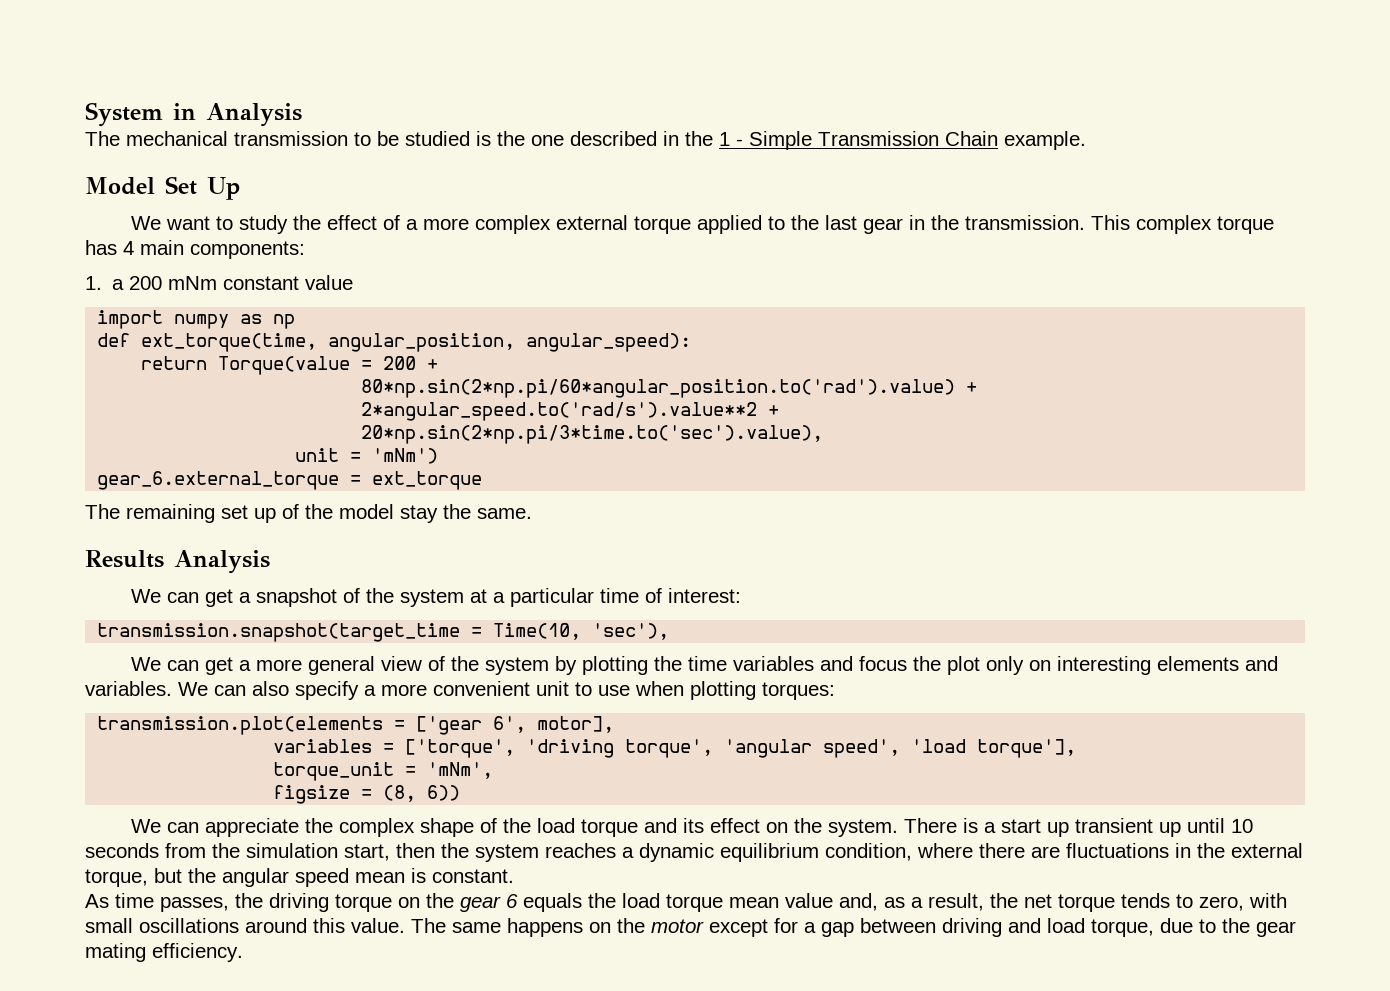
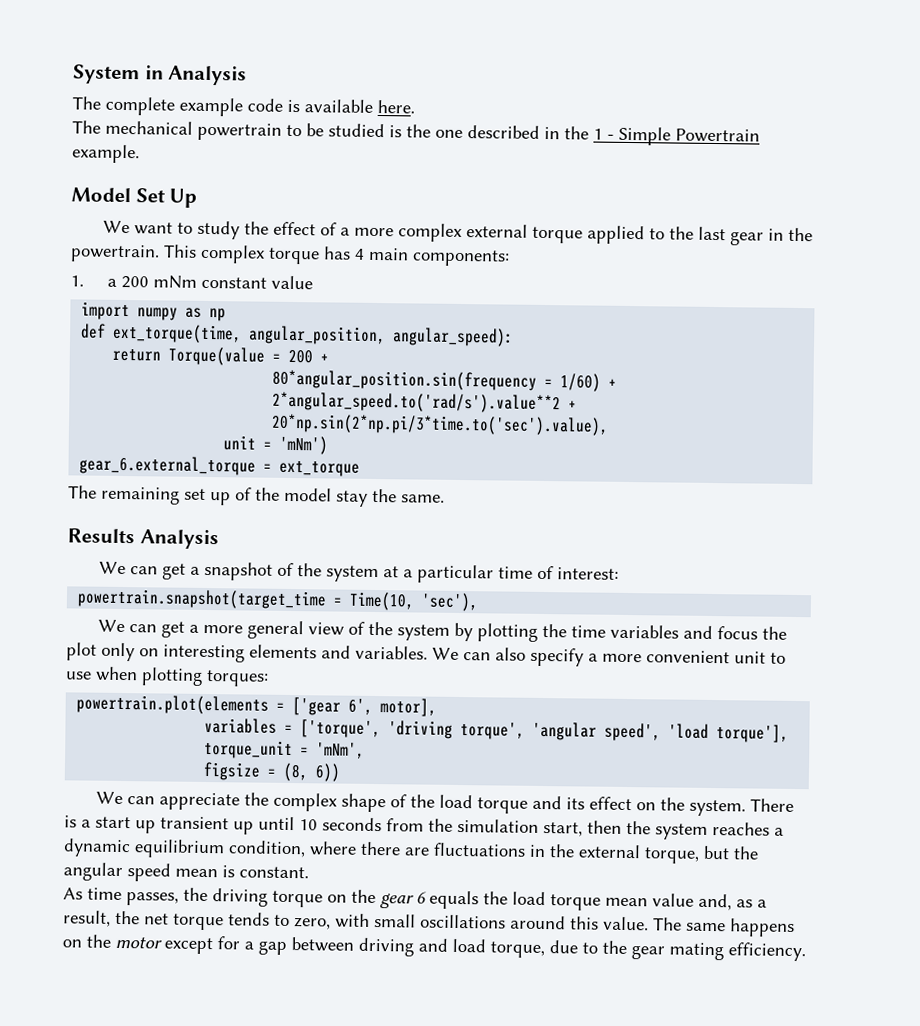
+ The complete example code is available here.
- The mechanical transmission to be studied is the one described in the 1 - Simple Transmission Chain example.
+ The mechanical powertrain to be studied is the one described in the 1 - Simple Powertrain example.
- We want to study the effect of a more complex external torque applied to the last gear in the transmission.
+ We want to study the effect of a more complex external torque applied to the last gear in the powertrain.
- 80*np.sin(2*np.pi/60*angular_position.to('rad').value) +
+ 80*angular_position.sin(frequency = 1/60) +
- transmission.snapshot(target_time = Time(10, 'sec'),
+ powertrain.snapshot(target_time = Time(10, 'sec'),
- transmission.plot(elements = ['gear 6', motor],
+ powertrain.plot(elements = ['gear 6', motor],

